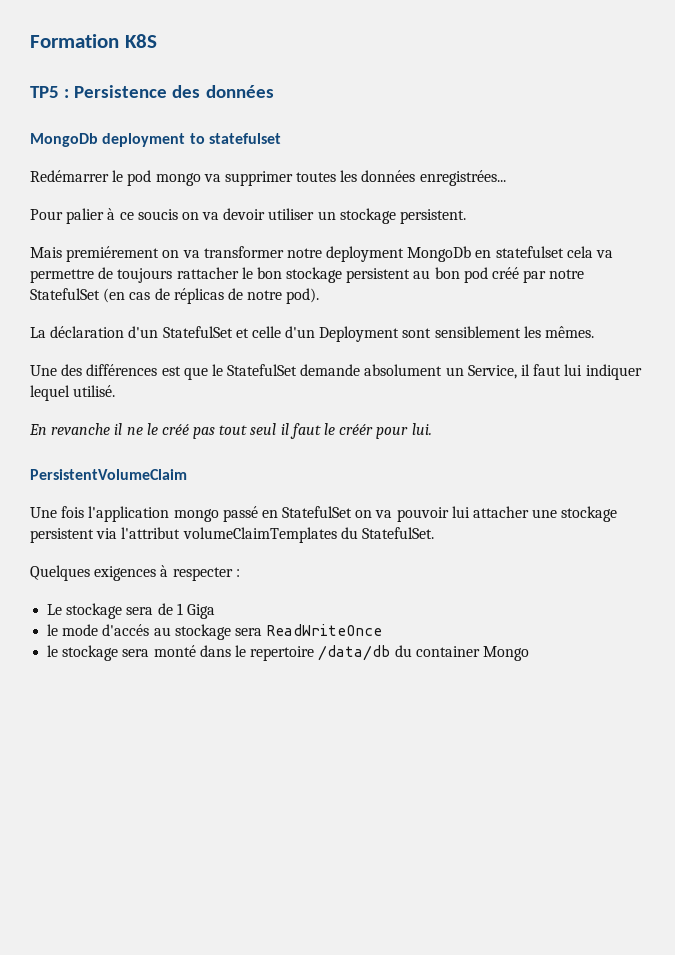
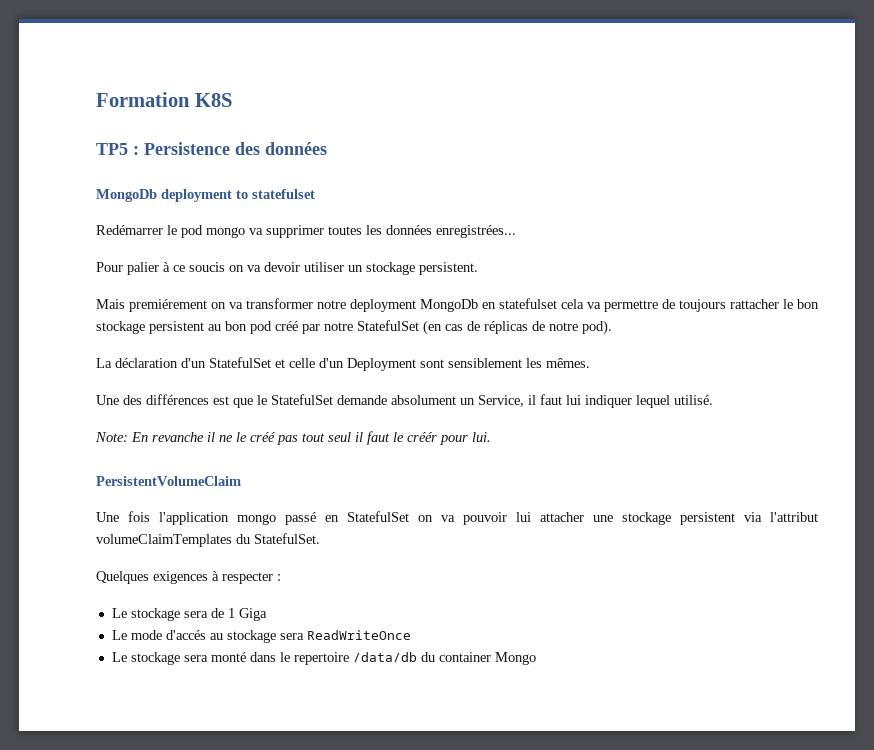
- En revanche il ne le créé pas tout seul il faut le créér pour lui.
+ Note: En revanche il ne le créé pas tout seul il faut le créér pour lui.
- le mode d'accés au stockage sera ReadWriteOnce
+ Le mode d'accés au stockage sera ReadWriteOnce
- le stockage sera monté dans le repertoire /data/db du container Mongo
+ Le stockage sera monté dans le repertoire /data/db du container Mongo

